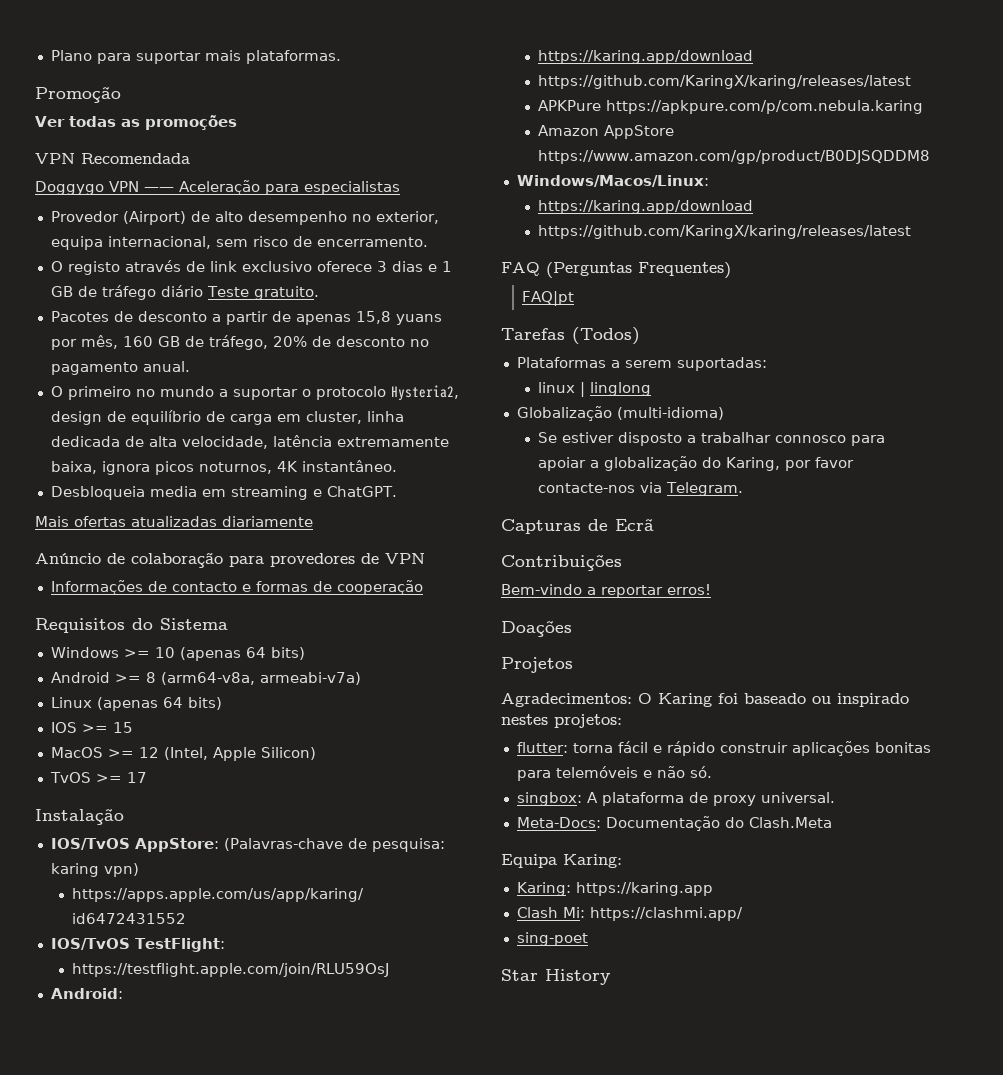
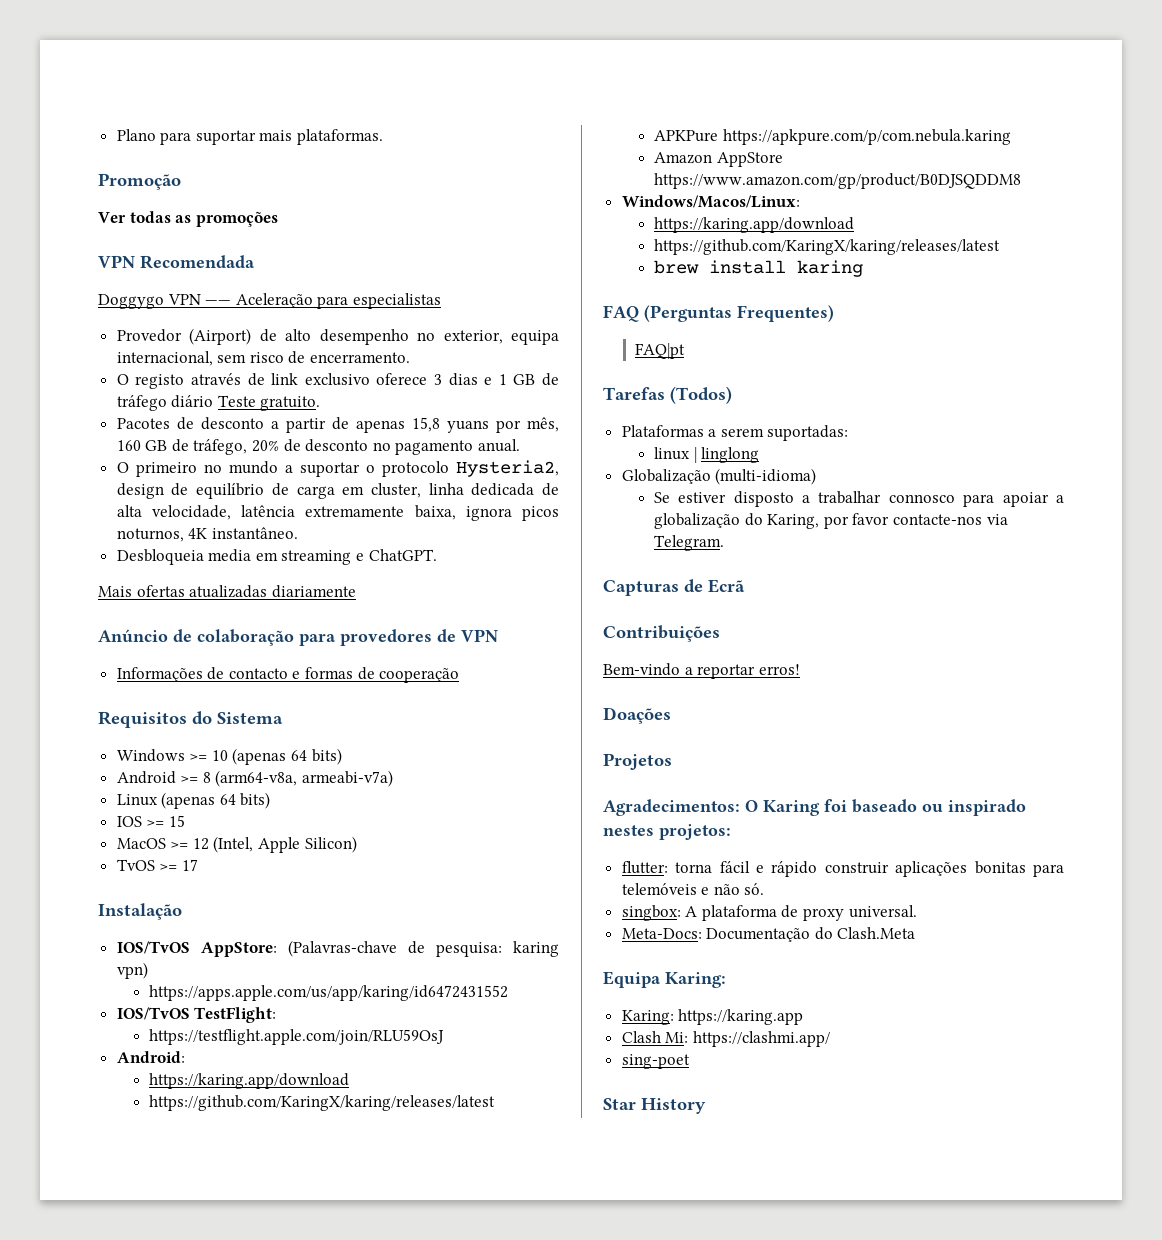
+ brew install karing

